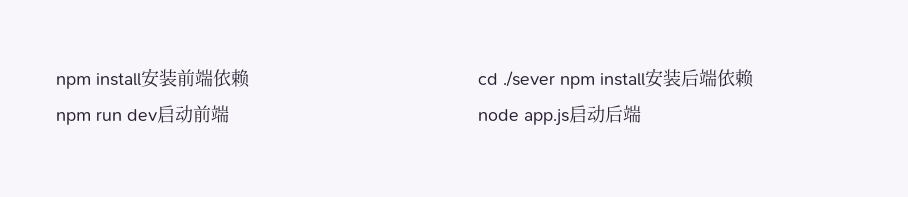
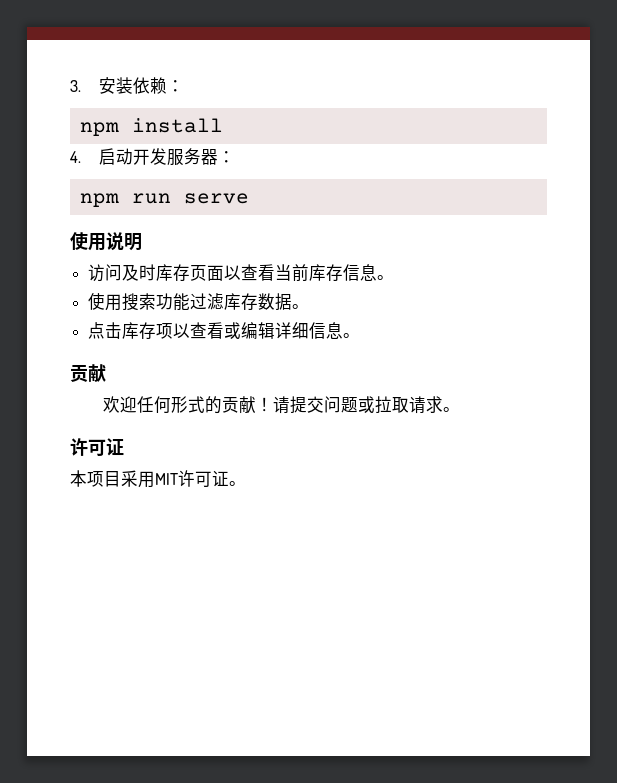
- npm install安装前端依赖
- npm run dev启动前端
- cd ./sever npm install安装后端依赖
- node app.js启动后端
+ 3.安装依赖：
+ npm install
+ 4.启动开发服务器：
+ npm run serve
+ 使用说明
+ 访问及时库存页面以查看当前库存信息。
+ 使用搜索功能过滤库存数据。
+ 点击库存项以查看或编辑详细信息。
+ 贡献
+ 欢迎任何形式的贡献！请提交问题或拉取请求。
+ 许可证
+ 本项目采用MIT许可证。

